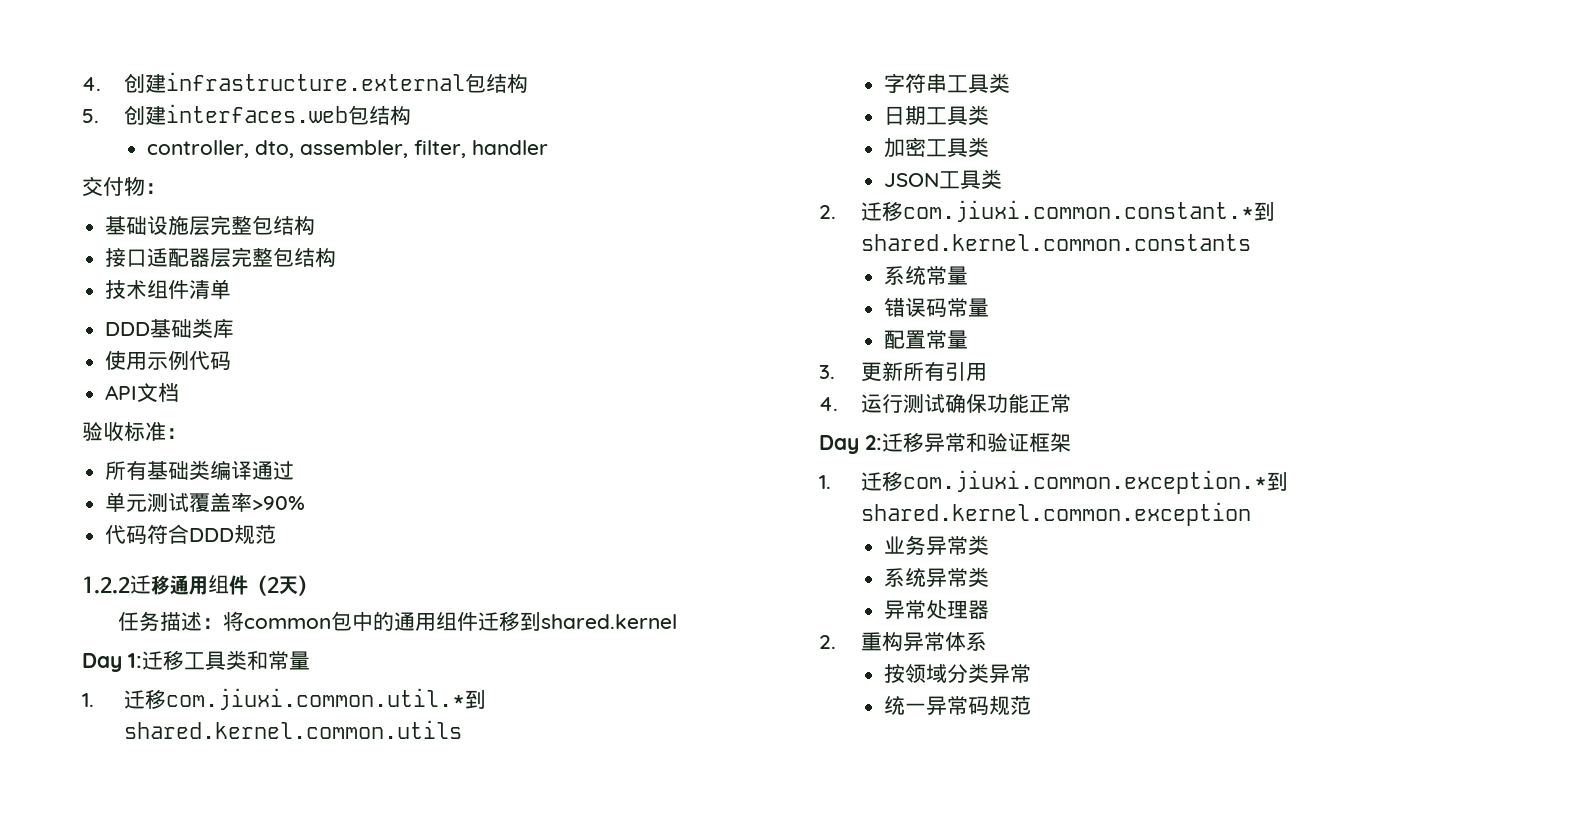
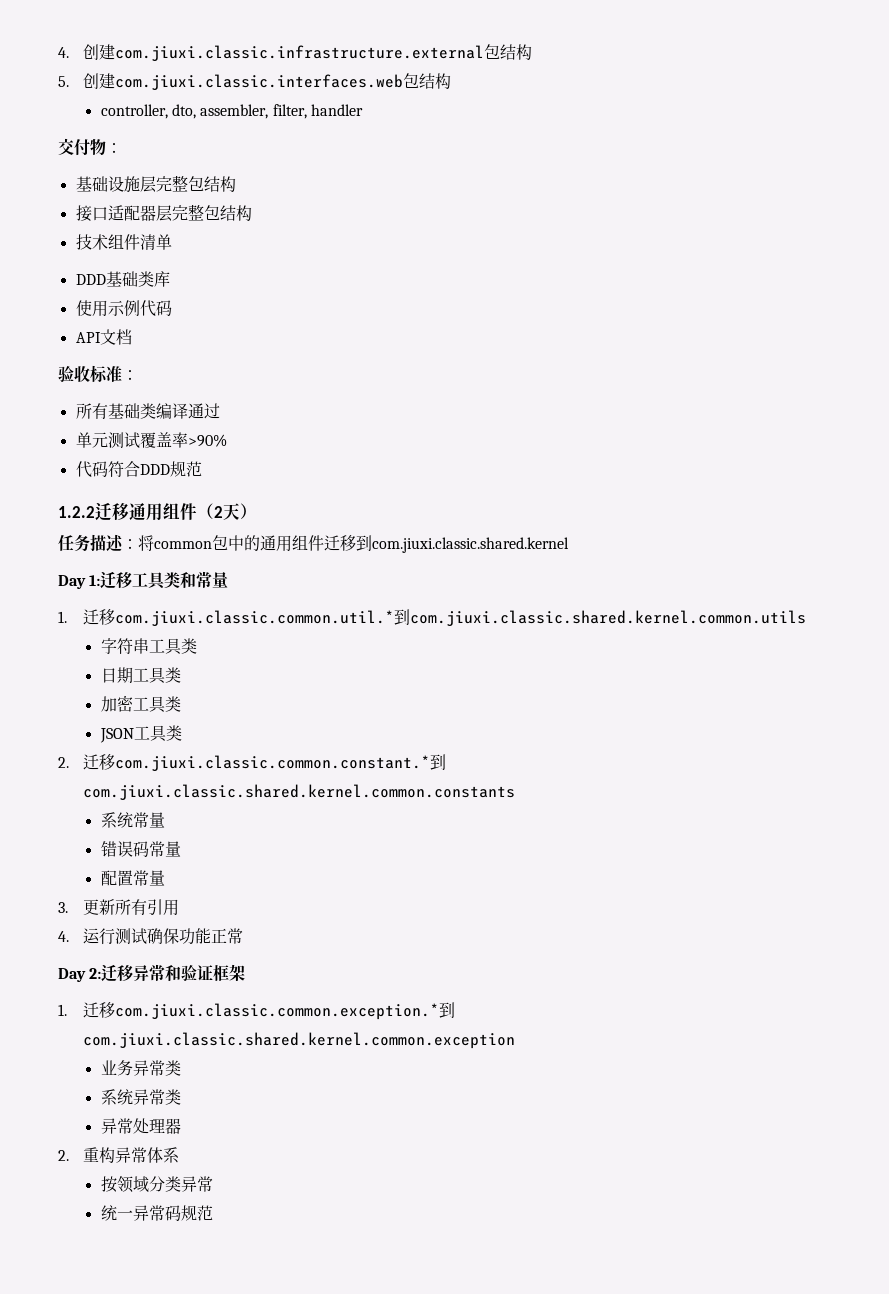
- 4.创建infrastructure.external包结构
+ 4.创建com.jiuxi.classic.infrastructure.external包结构
- 5.创建interfaces.web包结构
+ 5.创建com.jiuxi.classic.interfaces.web包结构
- 任务描述：将common包中的通用组件迁移到shared.kernel
+ 任务描述：将common包中的通用组件迁移到com.jiuxi.classic.shared.kernel
- 1.迁移com.jiuxi.common.util.*到shared.kernel.common.utils
+ 1.迁移com.jiuxi.classic.common.util.*到com.jiuxi.classic.shared.kernel.common.utils
- 2.迁移com.jiuxi.common.constant.*到shared.kernel.common.constants
+ 2.迁移com.jiuxi.classic.common.constant.*到com.jiuxi.classic.shared.kernel.common.constants
- 1.迁移com.jiuxi.common.exception.*到shared.kernel.common.exception
+ 1.迁移com.jiuxi.classic.common.exception.*到com.jiuxi.classic.shared.kernel.common.exception

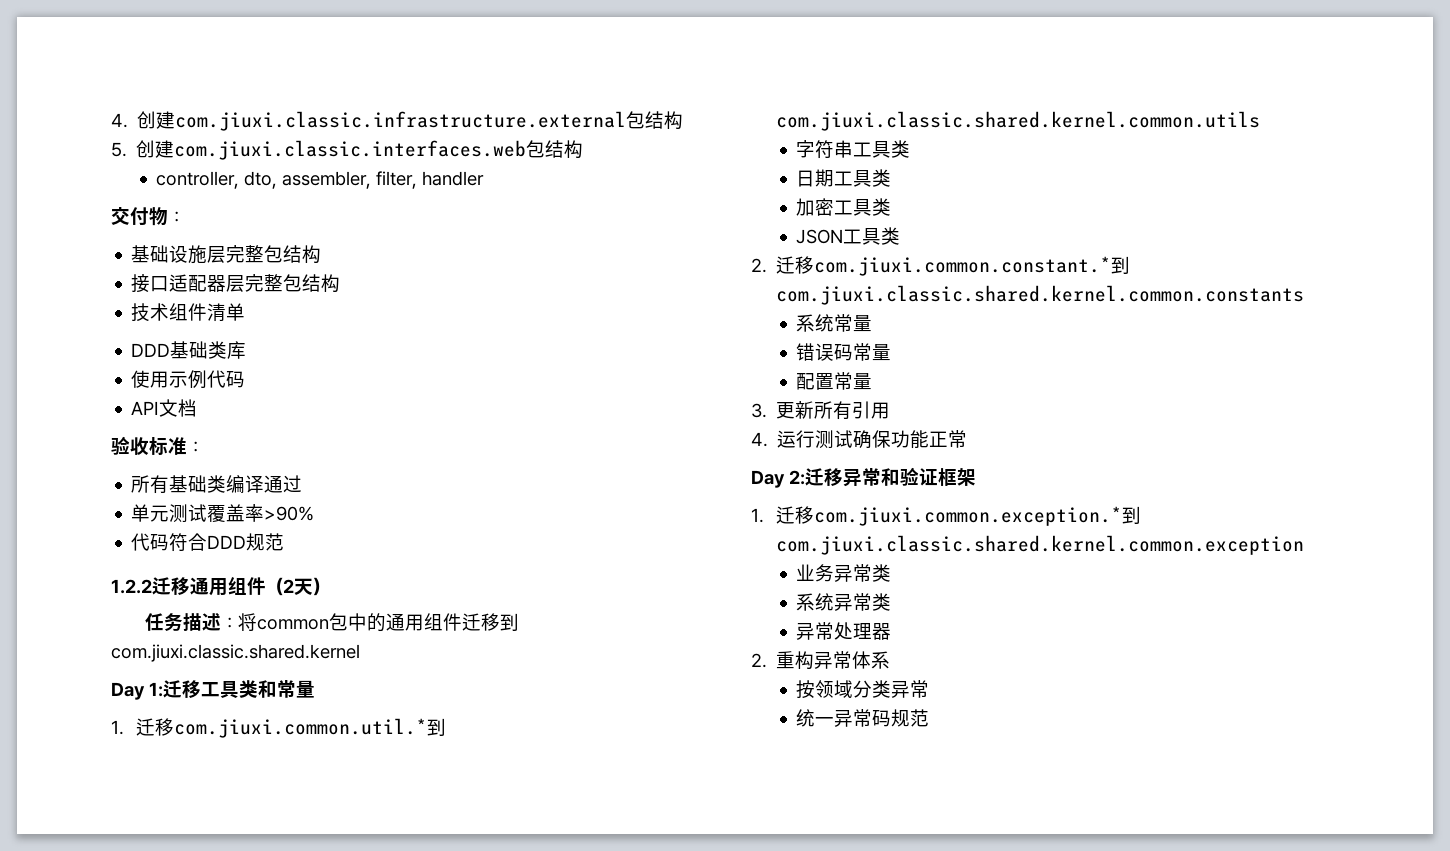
- 1.迁移com.jiuxi.classic.common.util.*到com.jiuxi.classic.shared.kernel.common.utils
+ 1.迁移com.jiuxi.common.util.*到com.jiuxi.classic.shared.kernel.common.utils
- 2.迁移com.jiuxi.classic.common.constant.*到com.jiuxi.classic.shared.kernel.common.constants
+ 2.迁移com.jiuxi.common.constant.*到com.jiuxi.classic.shared.kernel.common.constants
- 1.迁移com.jiuxi.classic.common.exception.*到com.jiuxi.classic.shared.kernel.common.exception
+ 1.迁移com.jiuxi.common.exception.*到com.jiuxi.classic.shared.kernel.common.exception

